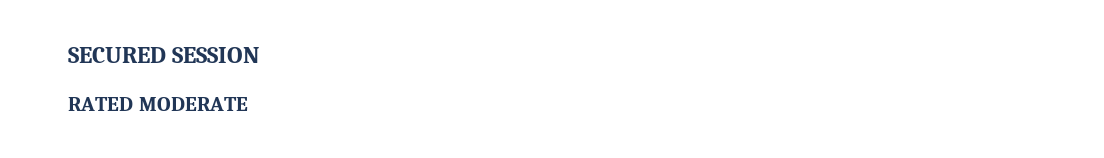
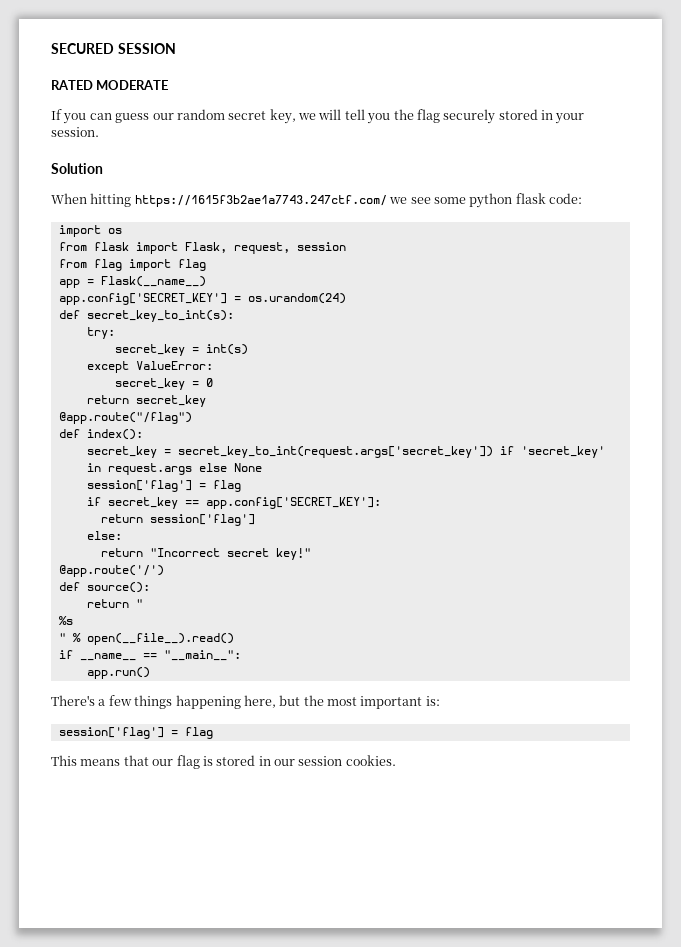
+ If you can guess our random secret key, we will tell you the flag securely stored in your session.
+ Solution
+ When hitting https://1615f3b2ae1a7743.247ctf.com/ we see some python flask code:
+ import os
+ from flask import Flask, request, session
+ from flag import flag
+ app = Flask(__name__)
+ app.config['SECRET_KEY'] = os.urandom(24)
+ def secret_key_to_int(s):
+ try:
+ secret_key = int(s)
+ except ValueError:
+ secret_key = 0
+ return secret_key
+ @app.route("/flag")
+ def index():
+ secret_key = secret_key_to_int(request.args['secret_key']) if 'secret_key' in request.args else None
+ session['flag'] = flag
+ if secret_key == app.config['SECRET_KEY']:
+ return session['flag']
+ else:
+ return "Incorrect secret key!"
+ @app.route('/')
+ def source():
+ return "
+ %s
+ " % open(__file__).read()
+ if __name__ == "__main__":
+ app.run()
+ There's a few things happening here, but the most important is:
+ session['flag'] = flag
+ This means that our flag is stored in our session cookies.

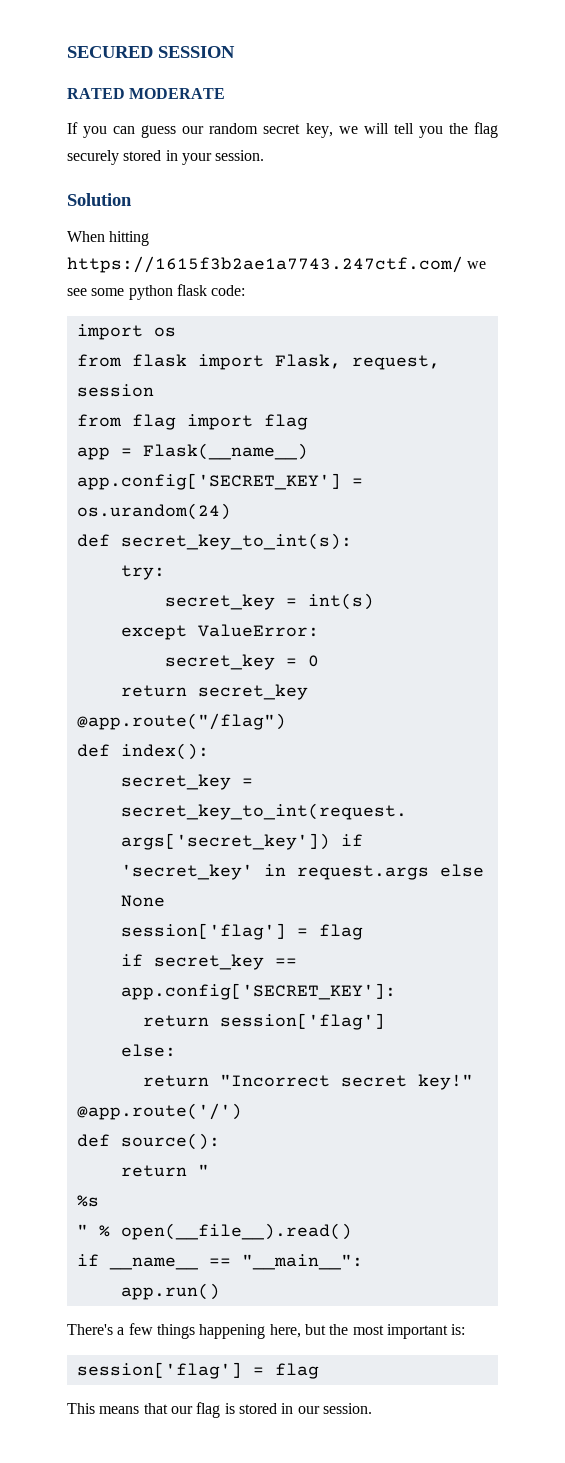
- This means that our flag is stored in our session cookies.
+ This means that our flag is stored in our session.

